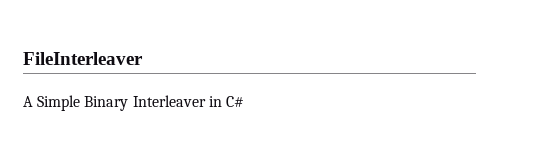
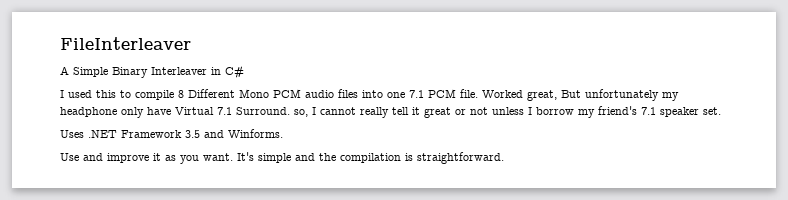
+ I used this to compile 8 Different Mono PCM audio files into one 7.1 PCM file. Worked great, But unfortunately my headphone only have Virtual 7.1 Surround. so, I cannot really tell it great or not unless I borrow my friend's 7.1 speaker set.
+ Uses .NET Framework 3.5 and Winforms.
+ Use and improve it as you want. It's simple and the compilation is straightforward.

